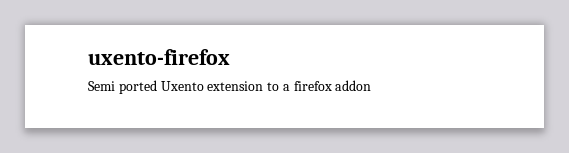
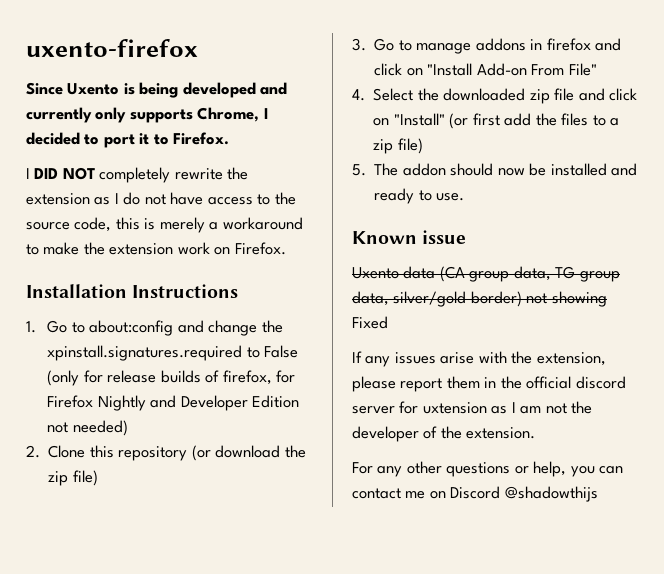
- Semi ported Uxento extension to a firefox addon
+ Since Uxento is being developed and currently only supports Chrome, I decided to port it to Firefox.
+ I DID NOT completely rewrite the extension as I do not have access to the source code, this is merely a workaround to make the extension work on Firefox.
+ Installation Instructions
+ 1. Go to about:config and change the xpinstall.signatures.required to False (only for release builds of firefox, for Firefox Nightly and Developer Edition not needed)
+ 2. Clone this repository (or download the zip file)
+ 3. Go to manage addons in firefox and click on "Install Add-on From File"
+ 4. Select the downloaded zip file and click on "Install" (or first add the files to a zip file)
+ 5. The addon should now be installed and ready to use.
+ Known issue
+ Uxento data (CA group data, TG group data, silver/gold border) not showing Fixed
+ If any issues arise with the extension, please report them in the official discord server for uxtension as I am not the developer of the extension.
+ For any other questions or help, you can contact me on Discord @shadowthijs

